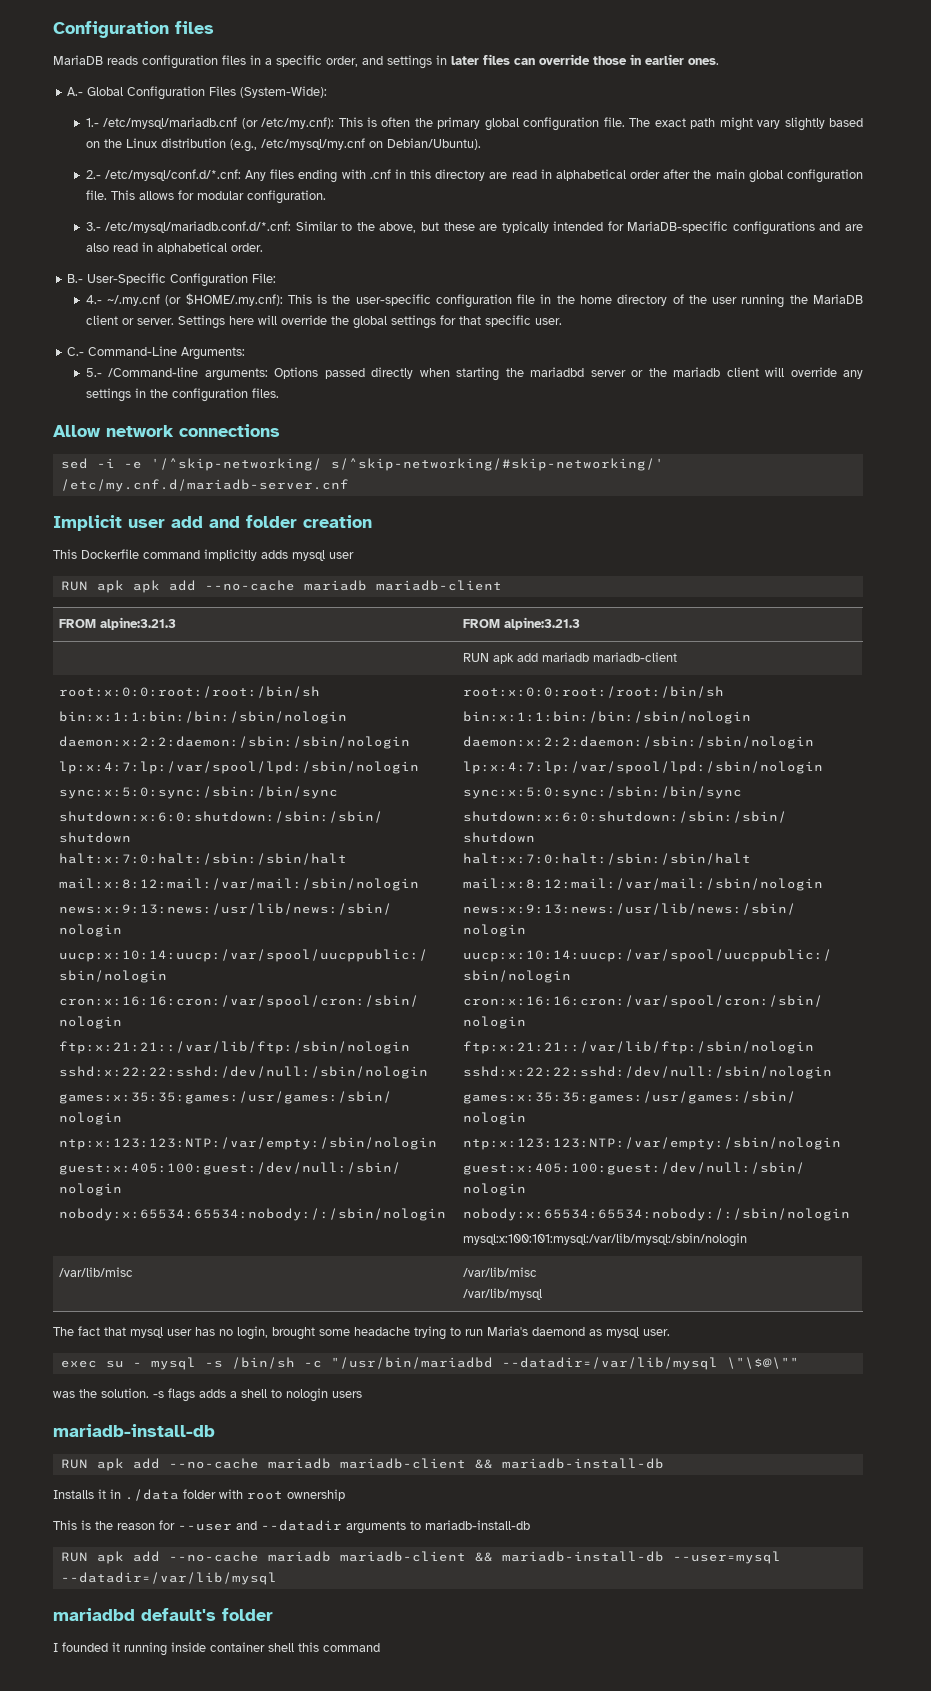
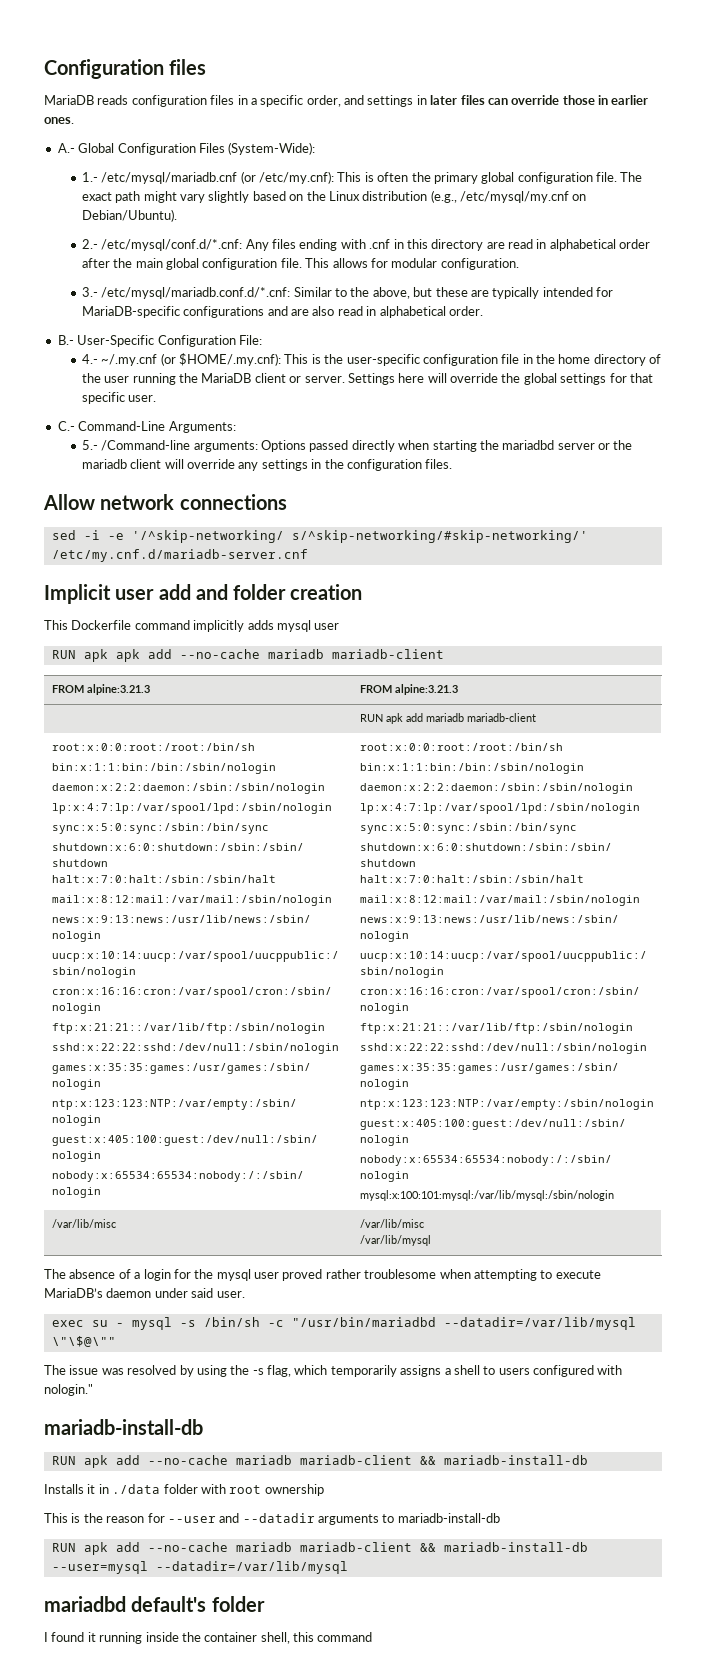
- The fact that mysql user has no login, brought some headache trying to run Maria's daemond as mysql user.
+ The absence of a login for the mysql user proved rather troublesome when attempting to execute MariaDB’s daemon under said user.
- was the solution. -s flags adds a shell to nologin users
+ The issue was resolved by using the -s flag, which temporarily assigns a shell to users configured with nologin."
- I founded it running inside container shell this command
+ I found it running inside the container shell, this command

